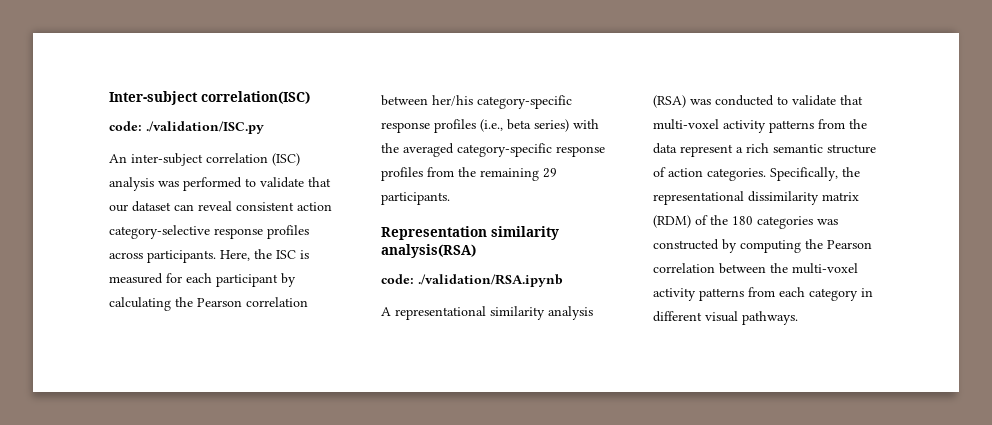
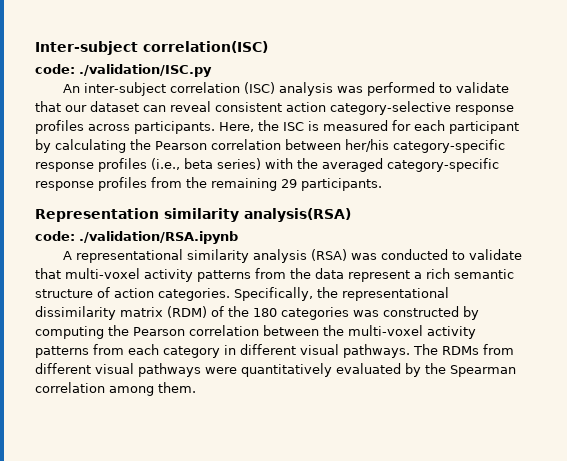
+ The RDMs from different visual pathways were quantitatively evaluated by the Spearman correlation among them.

